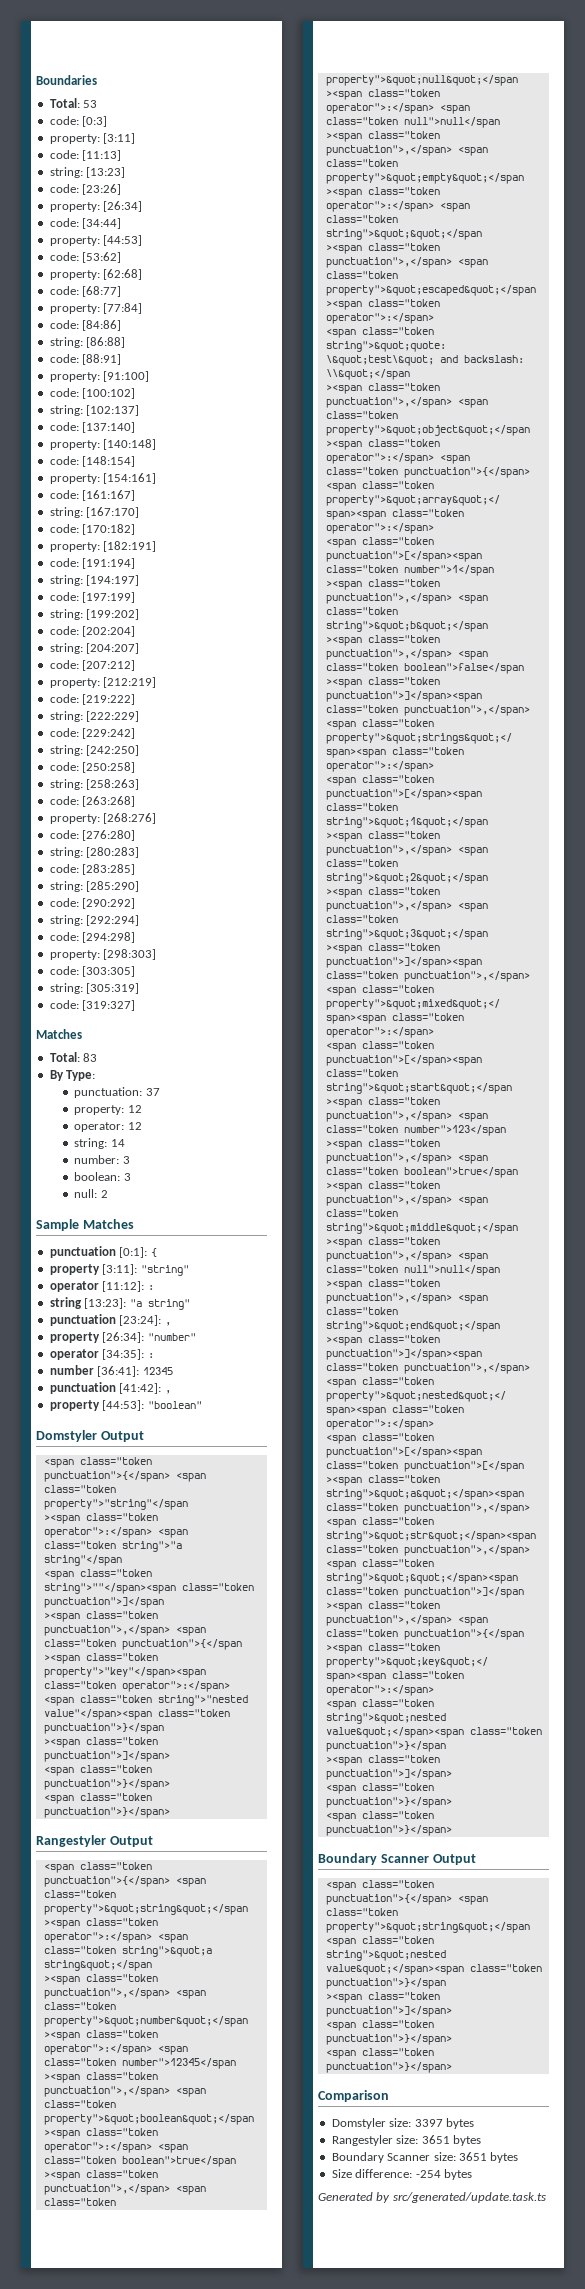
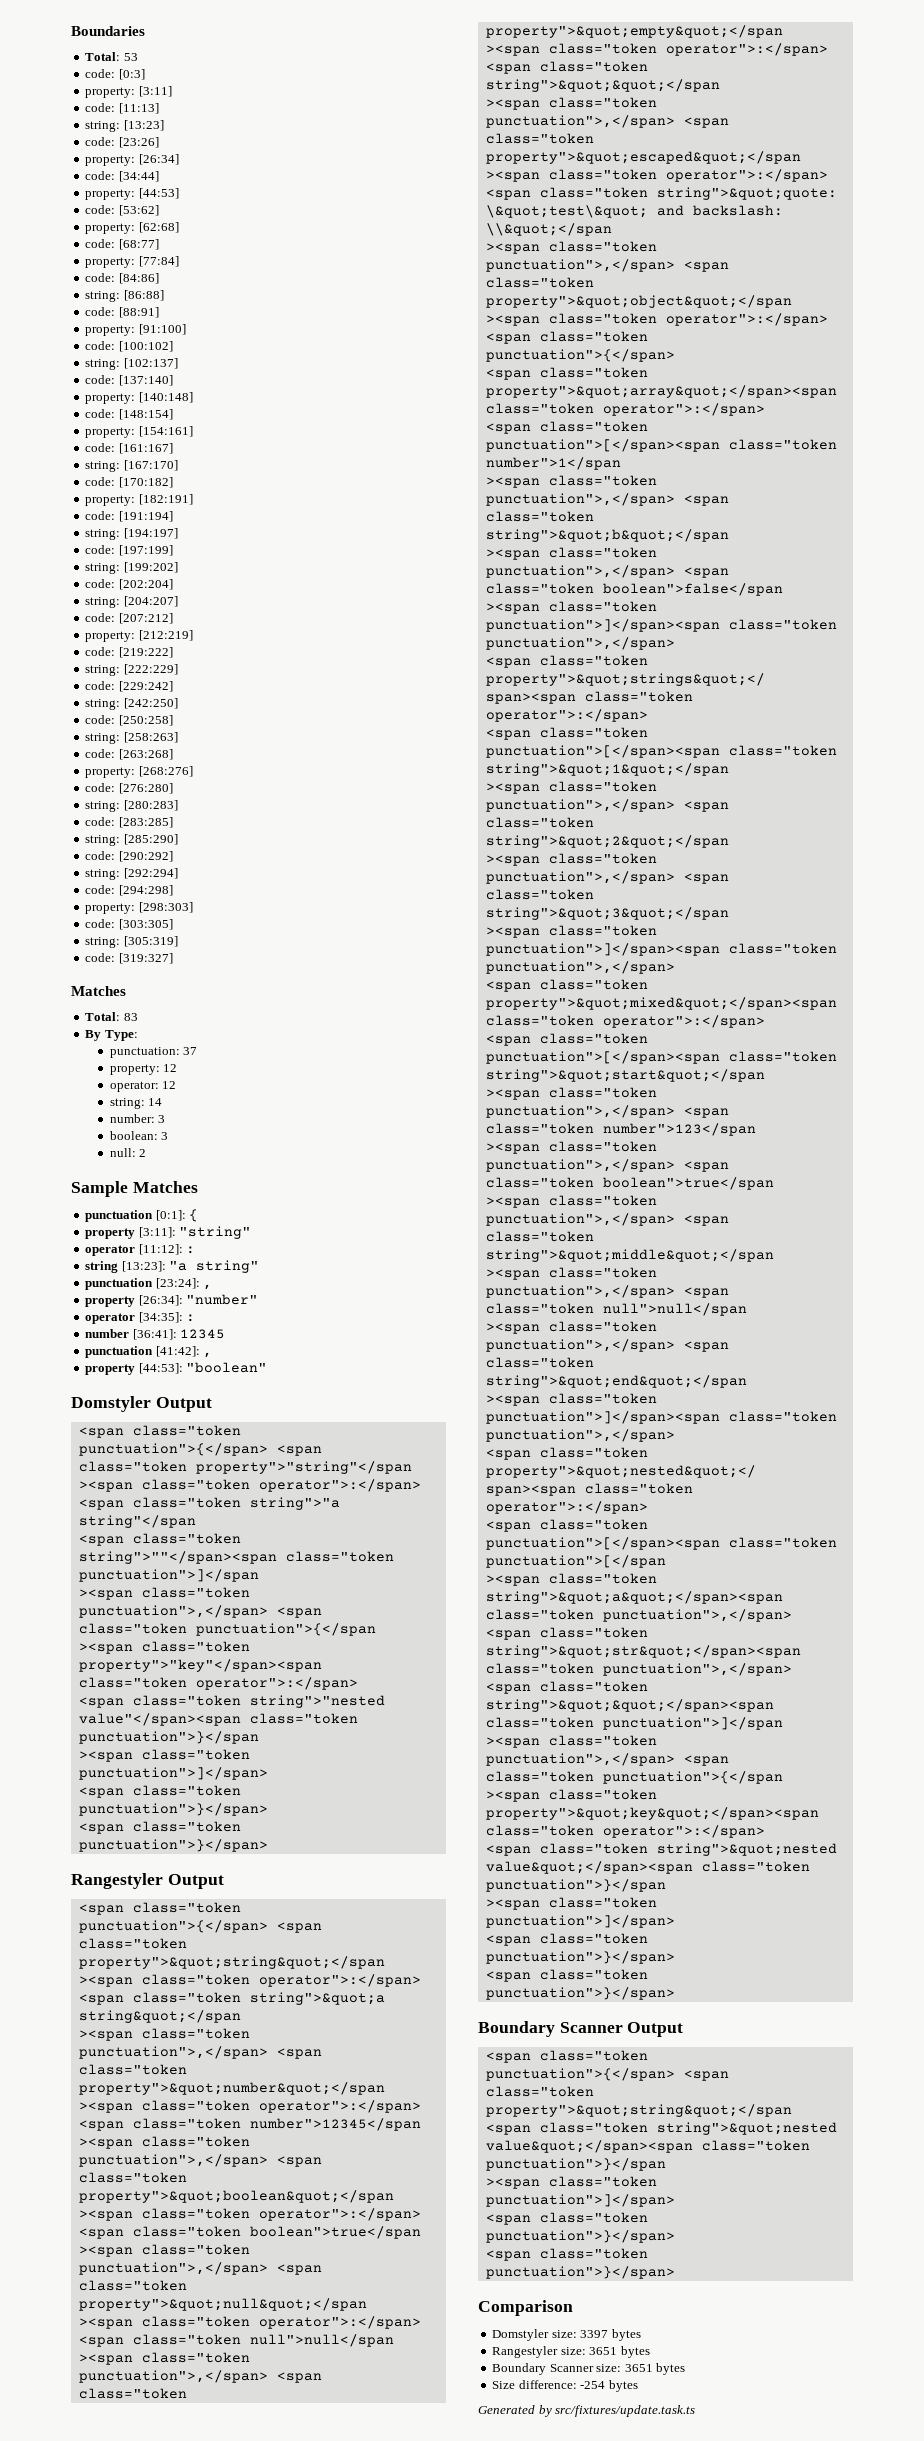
- Generated by src/generated/update.task.ts
+ Generated by src/fixtures/update.task.ts

